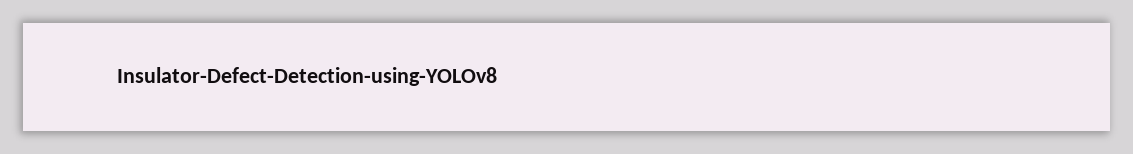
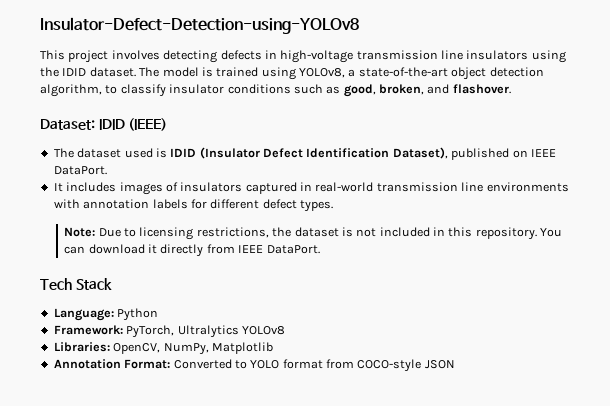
+ This project involves detecting defects in high-voltage transmission line insulators using the IDID dataset. The model is trained using YOLOv8, a state-of-the-art object detection algorithm, to classify insulator conditions such as good, broken, and flashover.
+ Dataset: IDID (IEEE)
+ The dataset used is IDID (Insulator Defect Identification Dataset), published on IEEE DataPort.
+ It includes images of insulators captured in real-world transmission line environments with annotation labels for different defect types.
+ Note: Due to licensing restrictions, the dataset is not included in this repository. You can download it directly from IEEE DataPort.
+ Tech Stack
+ Language: Python
+ Framework: PyTorch, Ultralytics YOLOv8
+ Libraries: OpenCV, NumPy, Matplotlib
+ Annotation Format: Converted to YOLO format from COCO-style JSON

